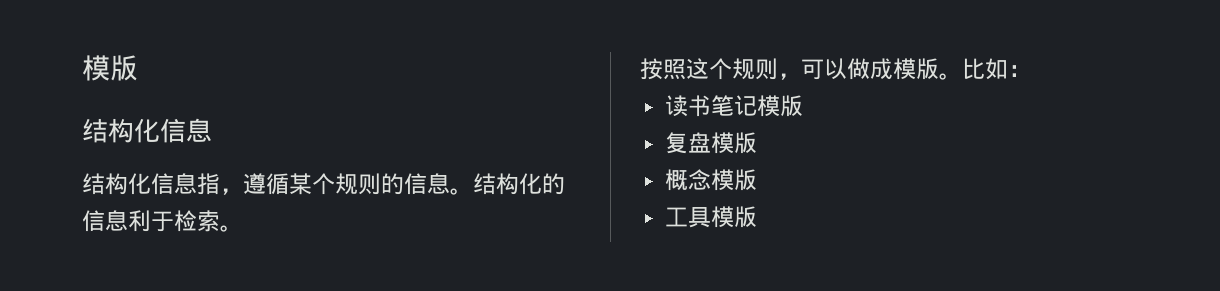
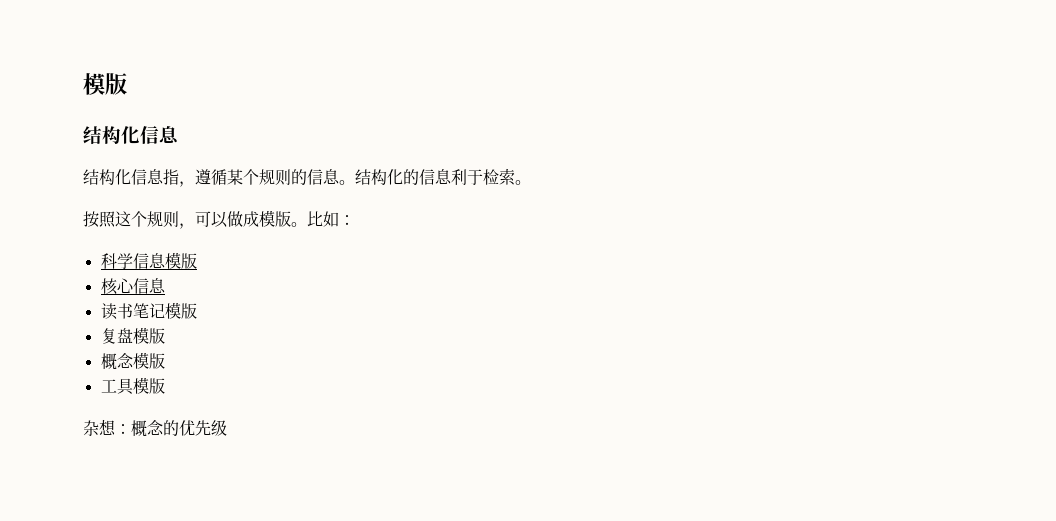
+ 科学信息模版
+ 核心信息
+ 杂想：概念的优先级

